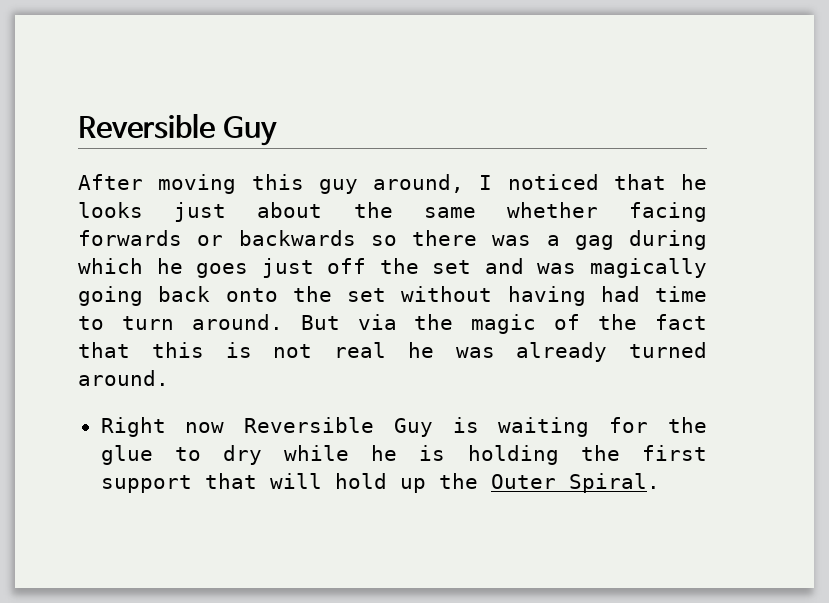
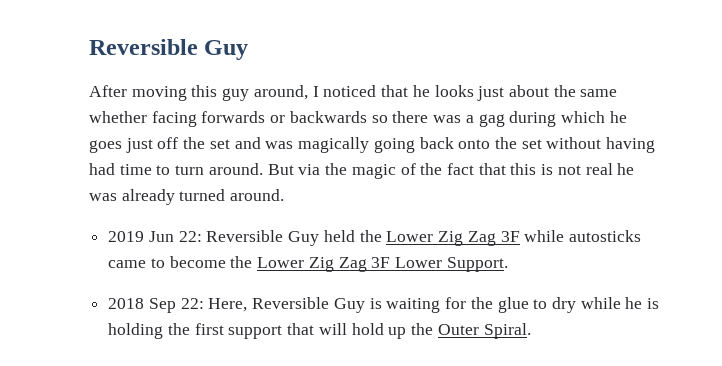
- Right now Reversible Guy is waiting for the glue to dry while he is holding the first support that will hold up the Outer Spiral.
+ 2019 Jun 22: Reversible Guy held the Lower Zig Zag 3F while autosticks came to become the Lower Zig Zag 3F Lower Support.
+ 2018 Sep 22: Here, Reversible Guy is waiting for the glue to dry while he is holding the first support that will hold up the Outer Spiral.

